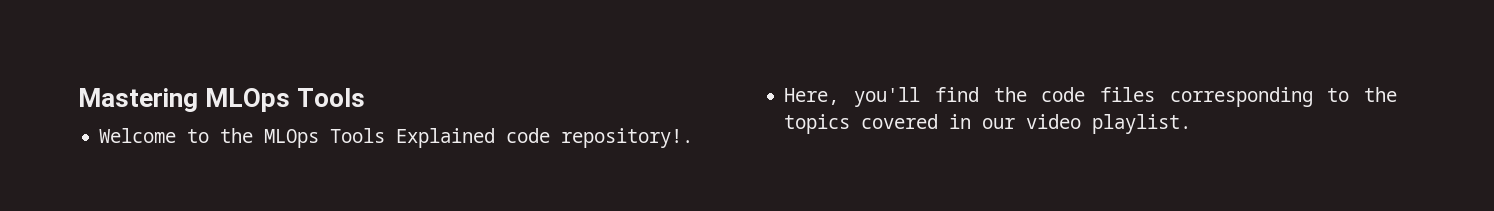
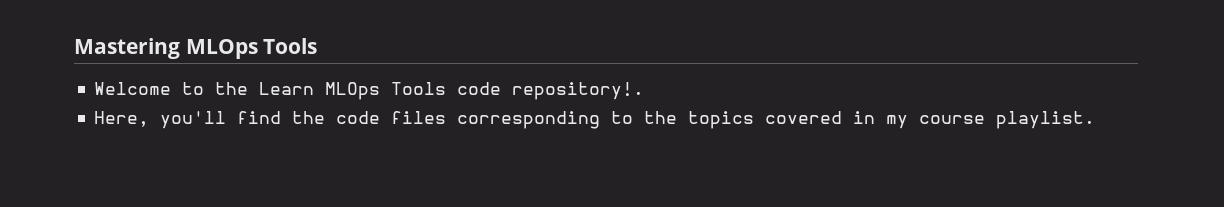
- Welcome to the MLOps Tools Explained code repository!.
+ Welcome to the Learn MLOps Tools code repository!.
- Here, you'll find the code files corresponding to the topics covered in our video playlist.
+ Here, you'll find the code files corresponding to the topics covered in my course playlist.

